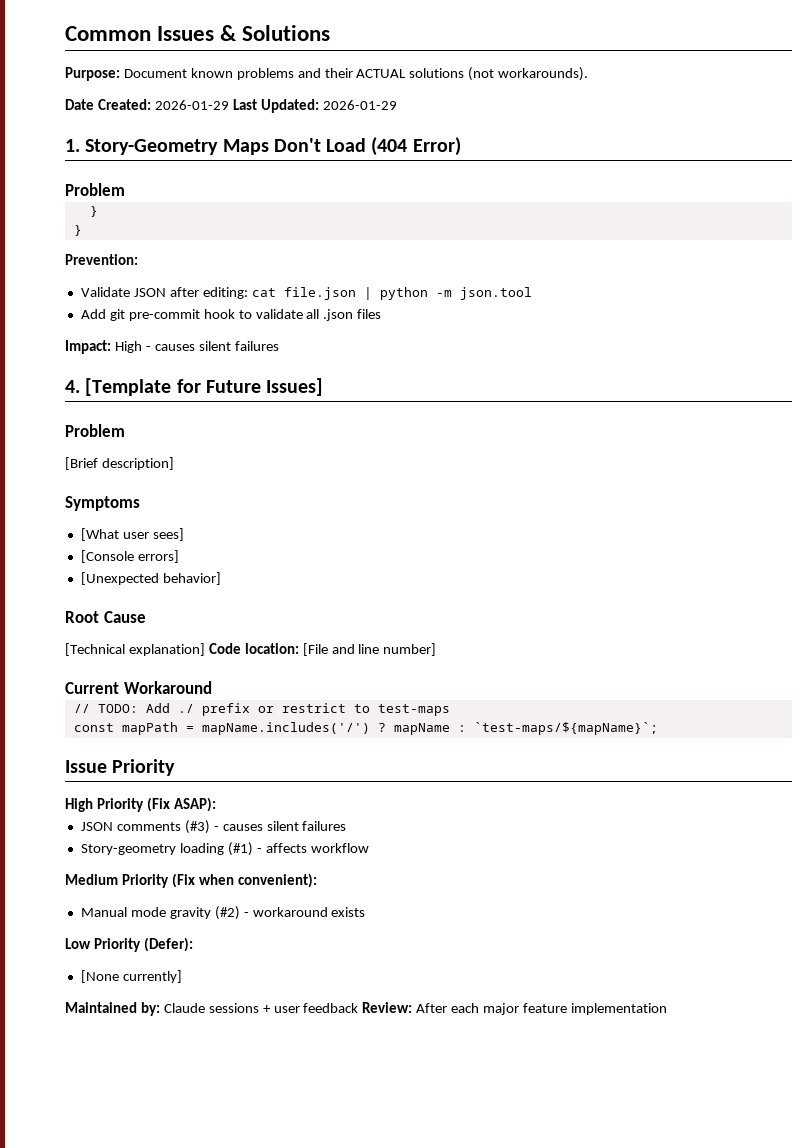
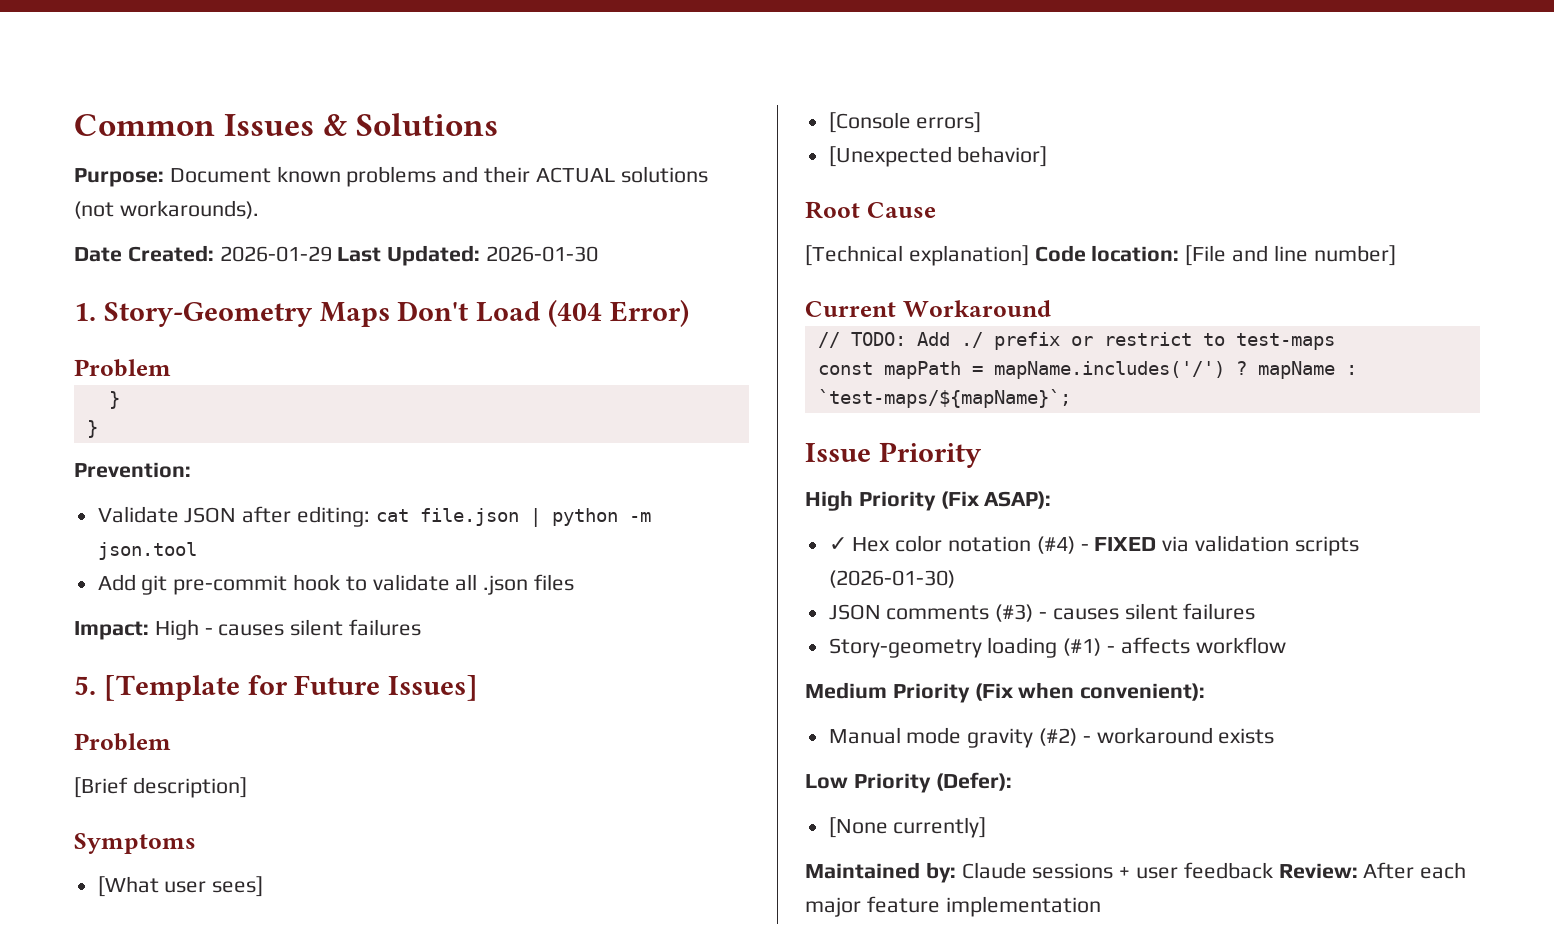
- Date Created: 2026-01-29 Last Updated: 2026-01-29
+ Date Created: 2026-01-29 Last Updated: 2026-01-30
- 4. [Template for Future Issues]
+ 5. [Template for Future Issues]
+ ✓ Hex color notation (#4) - FIXED via validation scripts (2026-01-30)

